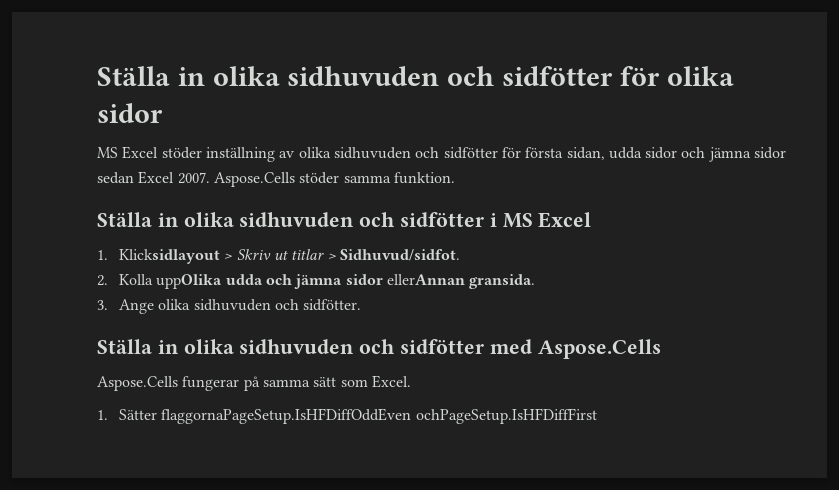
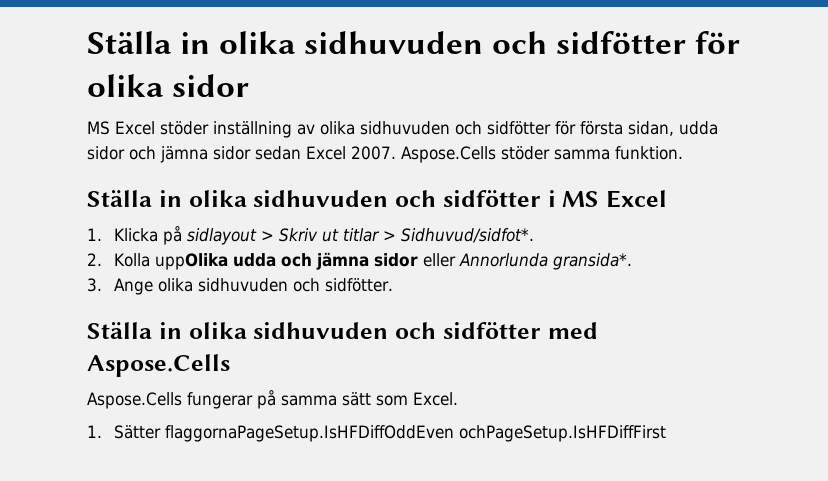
- 1. Klicksidlayout > Skriv ut titlar > Sidhuvud/sidfot.
+ 1. Klicka på sidlayout > Skriv ut titlar > Sidhuvud/sidfot*.
- 2. Kolla uppOlika udda och jämna sidor ellerAnnan gransida.
+ 2. Kolla uppOlika udda och jämna sidor eller Annorlunda gransida*.

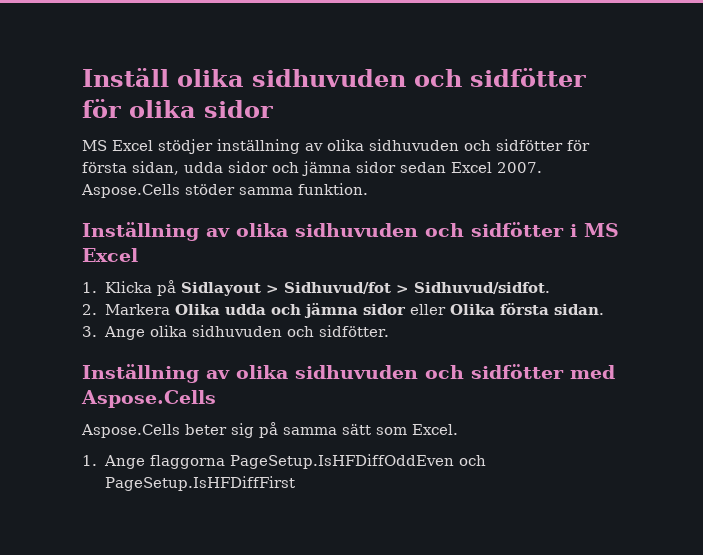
- Ställa in olika sidhuvuden och sidfötter för olika sidor
+ Inställ olika sidhuvuden och sidfötter för olika sidor
- MS Excel stöder inställning av olika sidhuvuden och sidfötter för första sidan, udda sidor och jämna sidor sedan Excel 2007.
+ MS Excel stödjer inställning av olika sidhuvuden och sidfötter för första sidan, udda sidor och jämna sidor sedan Excel 2007.
- Ställa in olika sidhuvuden och sidfötter i MS Excel
+ Inställning av olika sidhuvuden och sidfötter i MS Excel
- 1. Klicka på sidlayout > Skriv ut titlar > Sidhuvud/sidfot*.
+ 1. Klicka på Sidlayout > Sidhuvud/fot > Sidhuvud/sidfot.
- 2. Kolla uppOlika udda och jämna sidor eller Annorlunda gransida*.
+ 2. Markera Olika udda och jämna sidor eller Olika första sidan.
- Ställa in olika sidhuvuden och sidfötter med Aspose.Cells
+ Inställning av olika sidhuvuden och sidfötter med Aspose.Cells
- Aspose.Cells fungerar på samma sätt som Excel.
+ Aspose.Cells beter sig på samma sätt som Excel.
- 1. Sätter flaggornaPageSetup.IsHFDiffOddEven ochPageSetup.IsHFDiffFirst
+ 1. Ange flaggorna PageSetup.IsHFDiffOddEven och PageSetup.IsHFDiffFirst

